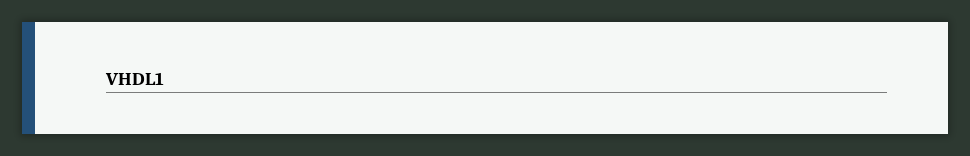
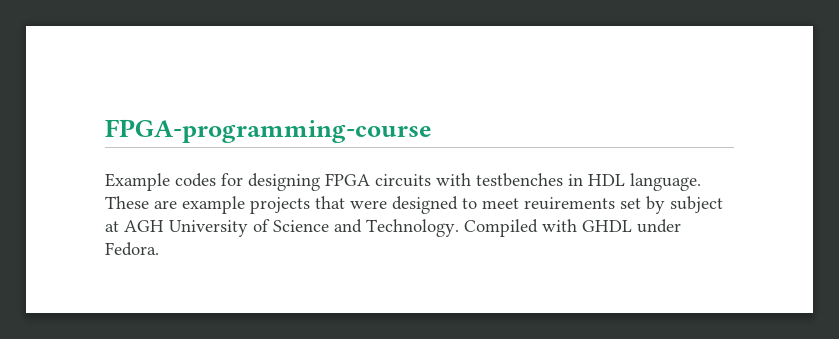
- VHDL1
+ FPGA-programming-course
+ Example codes for designing FPGA circuits with testbenches in HDL language. These are example projects that were designed to meet reuirements set by subject at AGH University of Science and Technology. Compiled with GHDL under Fedora.

